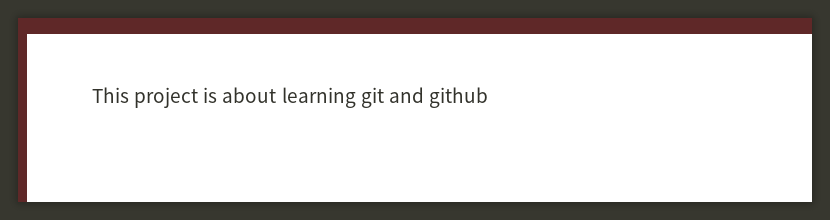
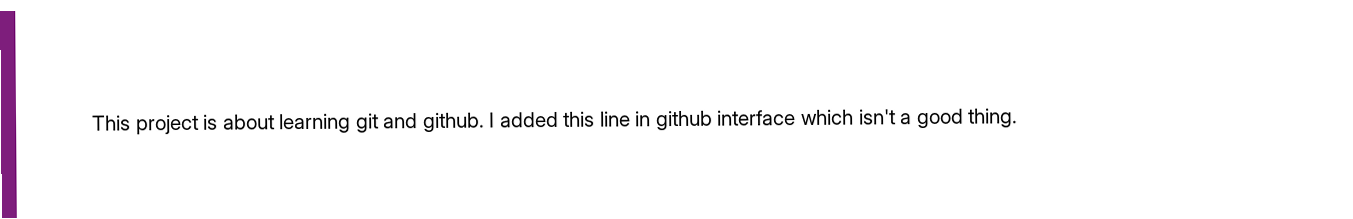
- This project is about learning git and github
+ This project is about learning git and github. I added this line in github interface which isn't a good thing.

